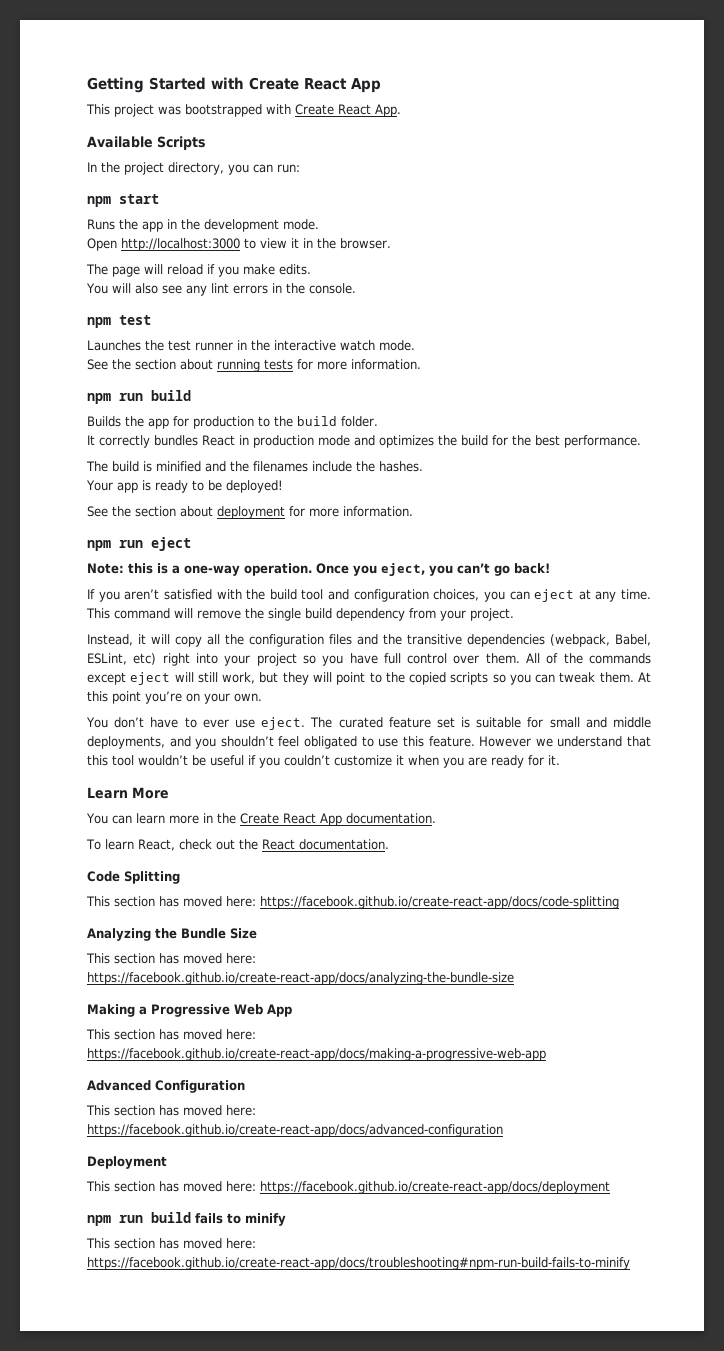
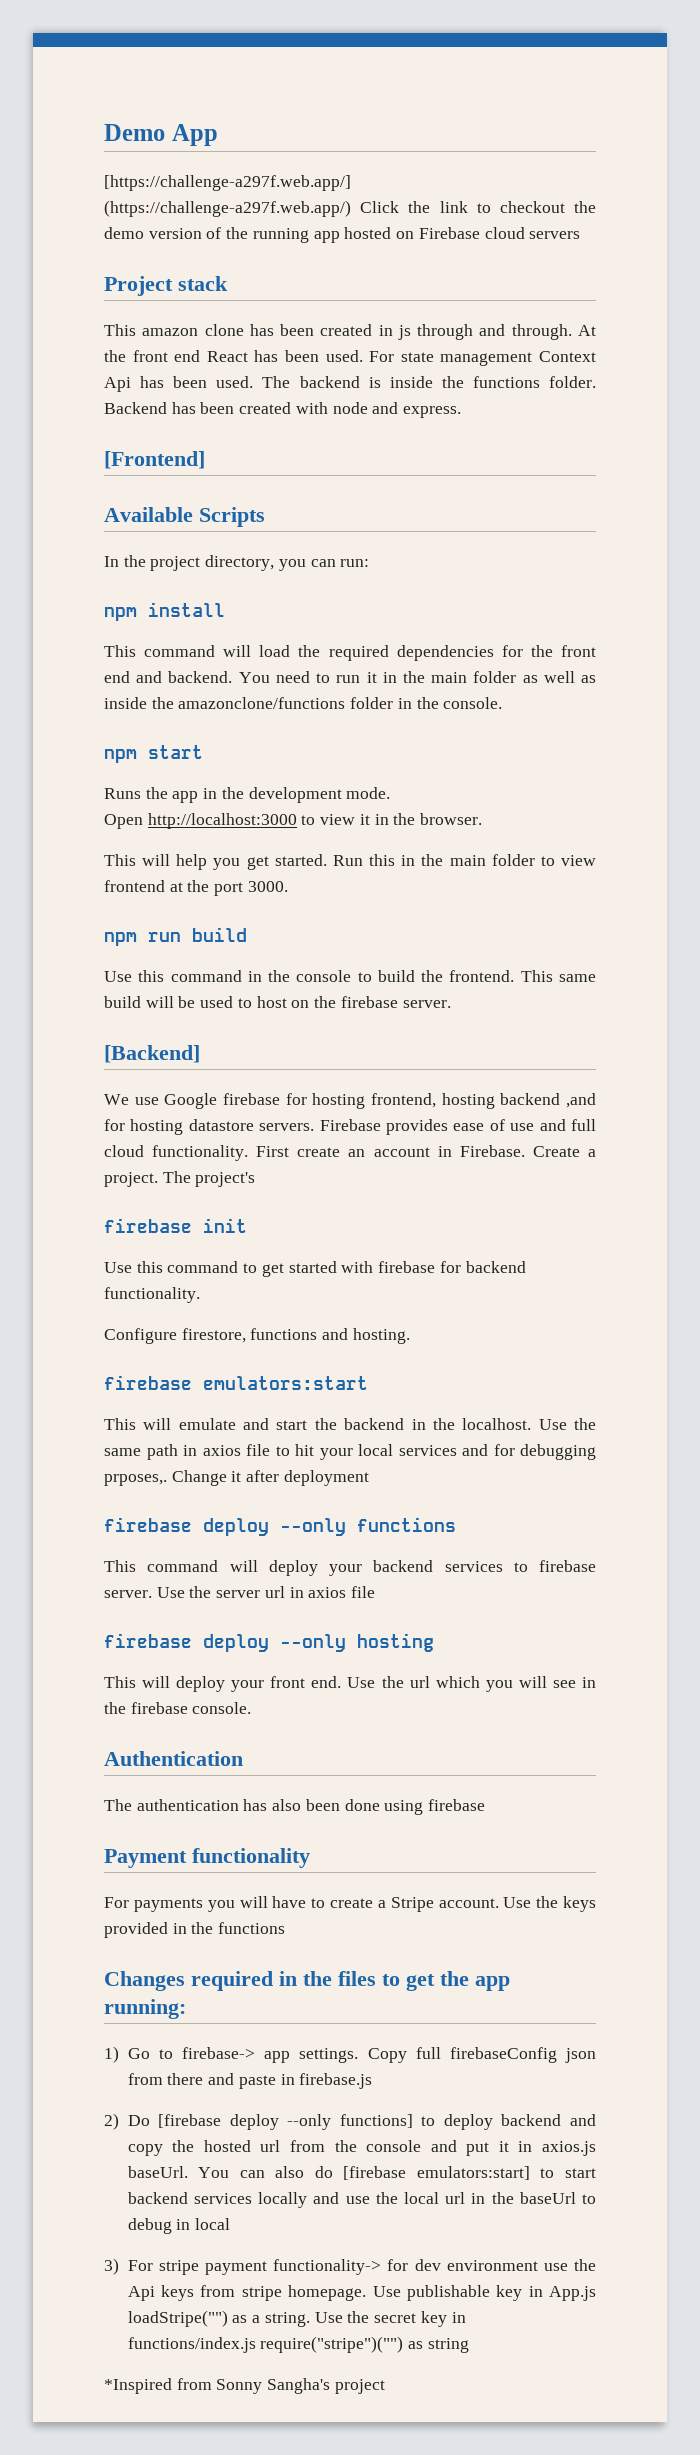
- Getting Started with Create React App
- This project was bootstrapped with Create React App.
+ Demo App
+ [https://challenge-a297f.web.app/] (https://challenge-a297f.web.app/) Click the link to checkout the demo version of the running app hosted on Firebase cloud servers
+ Project stack
+ This amazon clone has been created in js through and through. At the front end React has been used. For state management Context Api has been used. The backend is inside the functions folder. Backend has been created with node and express.
+ [Frontend]
+ npm install
+ This command will load the required dependencies for the front end and backend. You need to run it in the main folder as well as inside the amazonclone/functions folder in the console.
- The page will reload if you make edits.
- You will also see any lint errors in the console.
- npm test
- Launches the test runner in the interactive watch mode.
- See the section about running tests for more information.
+ This will help you get started. Run this in the main folder to view frontend at the port 3000.
  npm run build
- Builds the app for production to the build folder.
- It correctly bundles React in production mode and optimizes the build for the best performance.
- The build is minified and the filenames include the hashes.
- Your app is ready to be deployed!
- See the section about deployment for more information.
- npm run eject
- Note: this is a one-way operation. Once you eject, you can’t go back!
- If you aren’t satisfied with the build tool and configuration choices, you can eject at any time. This command will remove the single build dependency from your project.
- Instead, it will copy all the configuration files and the transitive dependencies (webpack, Babel, ESLint, etc) right into your project so you have full control over them. All of the commands except eject will still work, but they will point to the copied scripts so you can tweak them. At this point you’re on your own.
- You don’t have to ever use eject. The curated feature set is suitable for small and middle deployments, and you shouldn’t feel obligated to use this feature. However we understand that this tool wouldn’t be useful if you couldn’t customize it when you are ready for it.
- Learn More
- You can learn more in the Create React App documentation.
- To learn React, check out the React documentation.
- Code Splitting
- This section has moved here: https://facebook.github.io/create-react-app/docs/code-splitting
- Analyzing the Bundle Size
- This section has moved here: https://facebook.github.io/create-react-app/docs/analyzing-the-bundle-size
- Making a Progressive Web App
- This section has moved here: https://facebook.github.io/create-react-app/docs/making-a-progressive-web-app
- Advanced Configuration
- This section has moved here: https://facebook.github.io/create-react-app/docs/advanced-configuration
- Deployment
- This section has moved here: https://facebook.github.io/create-react-app/docs/deployment
- npm run build fails to minify
- This section has moved here: https://facebook.github.io/create-react-app/docs/troubleshooting#npm-run-build-fails-to-minify
+ Use this command in the console to build the frontend. This same build will be used to host on the firebase server.
+ [Backend]
+ We use Google firebase for hosting frontend, hosting backend ,and for hosting datastore servers. Firebase provides ease of use and full cloud functionality. First create an account in Firebase. Create a project. The project's
+ firebase init
+ Use this command to get started with firebase for backend functionality.
+ Configure firestore, functions and hosting.
+ firebase emulators:start
+ This will emulate and start the backend in the localhost. Use the same path in axios file to hit your local services and for debugging prposes,. Change it after deployment
+ firebase deploy --only functions
+ This command will deploy your backend services to firebase server. Use the server url in axios file
+ firebase deploy --only hosting
+ This will deploy your front end. Use the url which you will see in the firebase console.
+ Authentication
+ The authentication has also been done using firebase
+ Payment functionality
+ For payments you will have to create a Stripe account. Use the keys provided in the functions
+ Changes required in the files to get the app running:
+ 1) Go to firebase-> app settings. Copy full firebaseConfig json from there and paste in firebase.js
+ 2) Do [firebase deploy --only functions] to deploy backend and copy the hosted url from the console and put it in axios.js baseUrl. You can also do [firebase emulators:start] to start backend services locally and use the local url in the baseUrl to debug in local
+ 3) For stripe payment functionality-> for dev environment use the Api keys from stripe homepage. Use publishable key in App.js loadStripe("") as a string. Use the secret key in functions/index.js require("stripe")("") as string
+ *Inspired from Sonny Sangha's project

